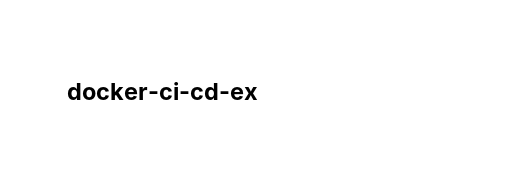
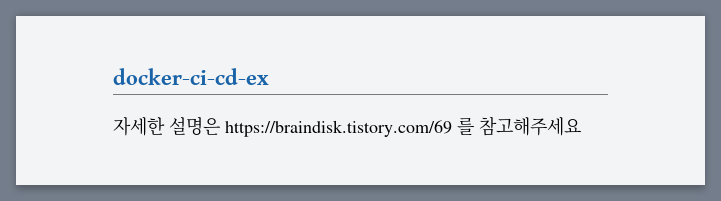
+ 자세한 설명은 https://braindisk.tistory.com/69 를 참고해주세요

